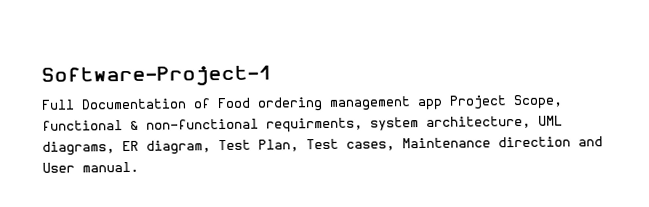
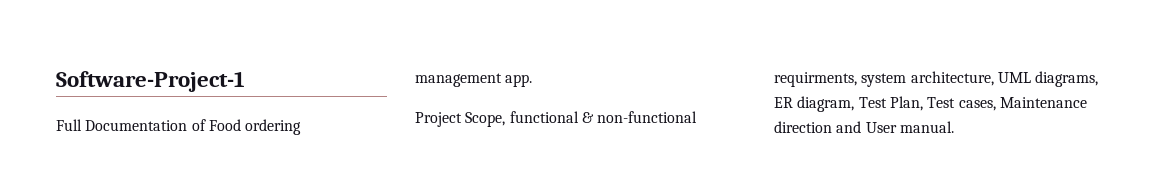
- Full Documentation of Food ordering management app Project Scope, functional & non-functional requirments, system architecture, UML diagrams, ER diagram, Test Plan, Test cases, Maintenance direction and User manual.
+ Full Documentation of Food ordering management app.
+ Project Scope, functional & non-functional requirments, system architecture, UML diagrams, ER diagram, Test Plan, Test cases, Maintenance direction and User manual.

